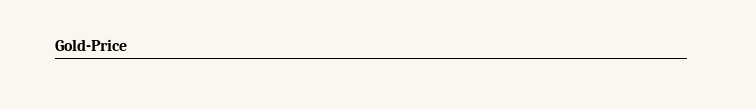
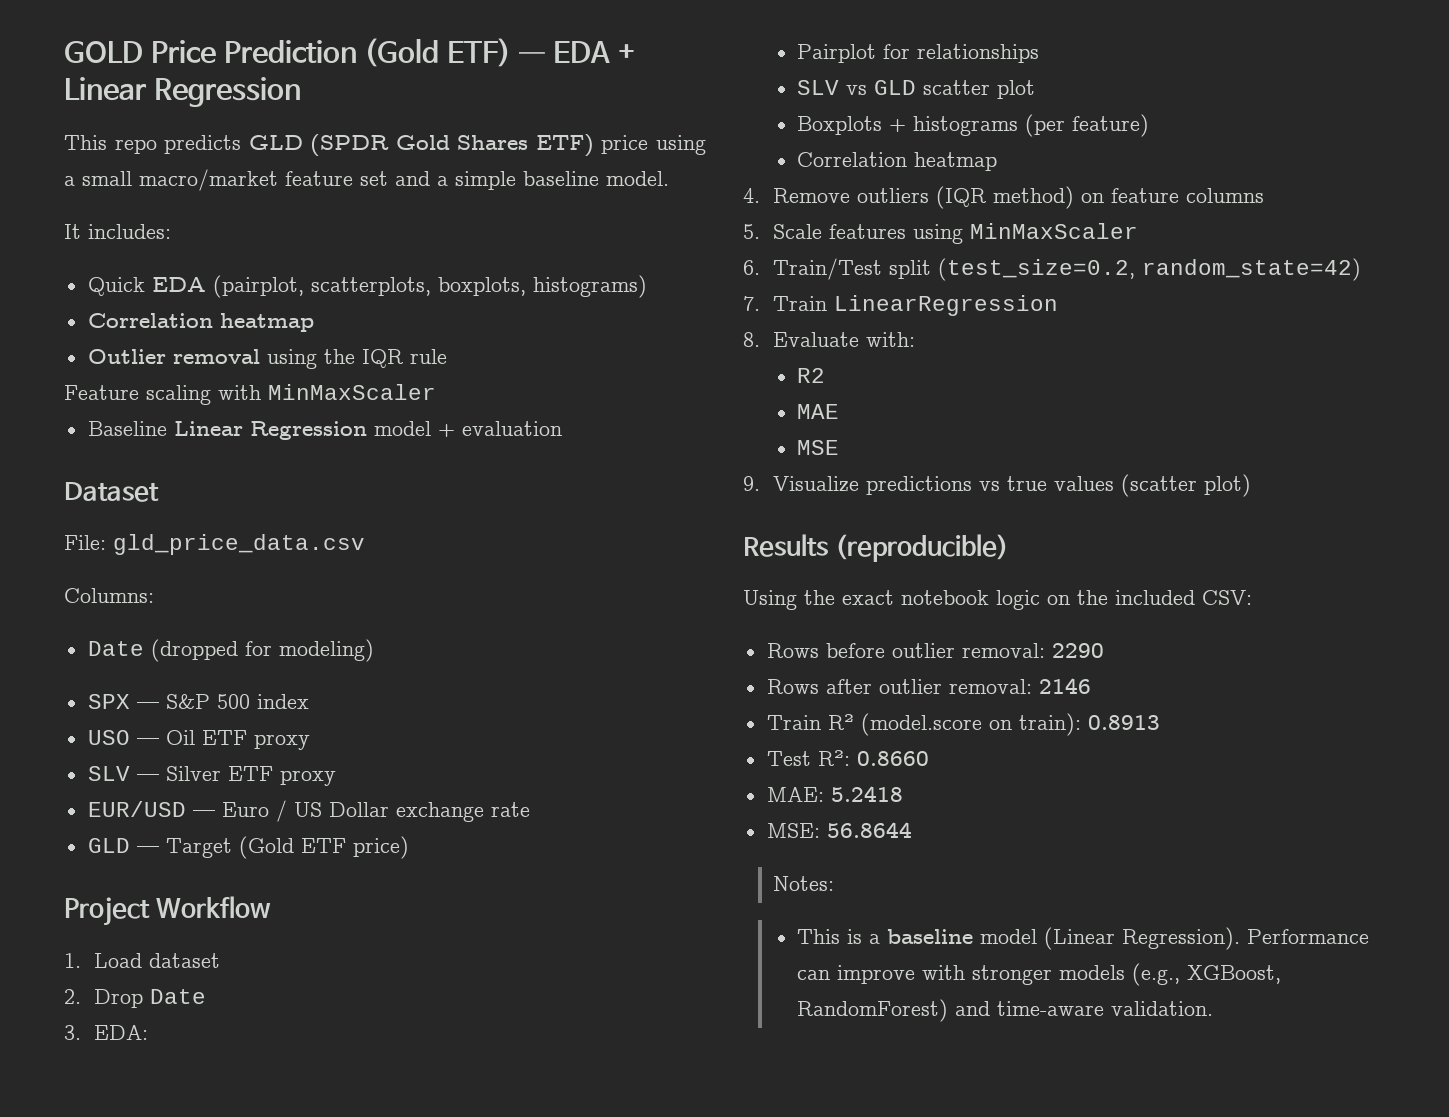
- Gold-Price
+ GOLD Price Prediction (Gold ETF) — EDA + Linear Regression
+ This repo predicts GLD (SPDR Gold Shares ETF) price using a small macro/market feature set and a simple baseline model.
+ It includes:
+ Quick EDA (pairplot, scatterplots, boxplots, histograms)
+ Correlation heatmap
+ Outlier removal using the IQR rule
+ Feature scaling with MinMaxScaler
+ Baseline Linear Regression model + evaluation
+ Dataset
+ File: gld_price_data.csv
+ Columns:
+ Date (dropped for modeling)
+ SPX — S&P 500 index
+ USO — Oil ETF proxy
+ SLV — Silver ETF proxy
+ EUR/USD — Euro / US Dollar exchange rate
+ GLD — Target (Gold ETF price)
+ Project Workflow
+ 1. Load dataset
+ 2. Drop Date
+ 3. EDA:
+ Pairplot for relationships
+ SLV vs GLD scatter plot
+ Boxplots + histograms (per feature)
+ Correlation heatmap
+ 4. Remove outliers (IQR method) on feature columns
+ 5. Scale features using MinMaxScaler
+ 6. Train/Test split (test_size=0.2, random_state=42)
+ 7. Train LinearRegression
+ 8. Evaluate with:
+ R2
+ MAE
+ MSE
+ 9. Visualize predictions vs true values (scatter plot)
+ Results (reproducible)
+ Using the exact notebook logic on the included CSV:
+ Rows before outlier removal: 2290
+ Rows after outlier removal: 2146
+ Train R² (model.score on train): 0.8913
+ Test R²: 0.8660
+ MAE: 5.2418
+ MSE: 56.8644
+ Notes:
+ This is a baseline model (Linear Regression). Performance can improve with stronger models (e.g., XGBoost, RandomForest) and time-aware validation.

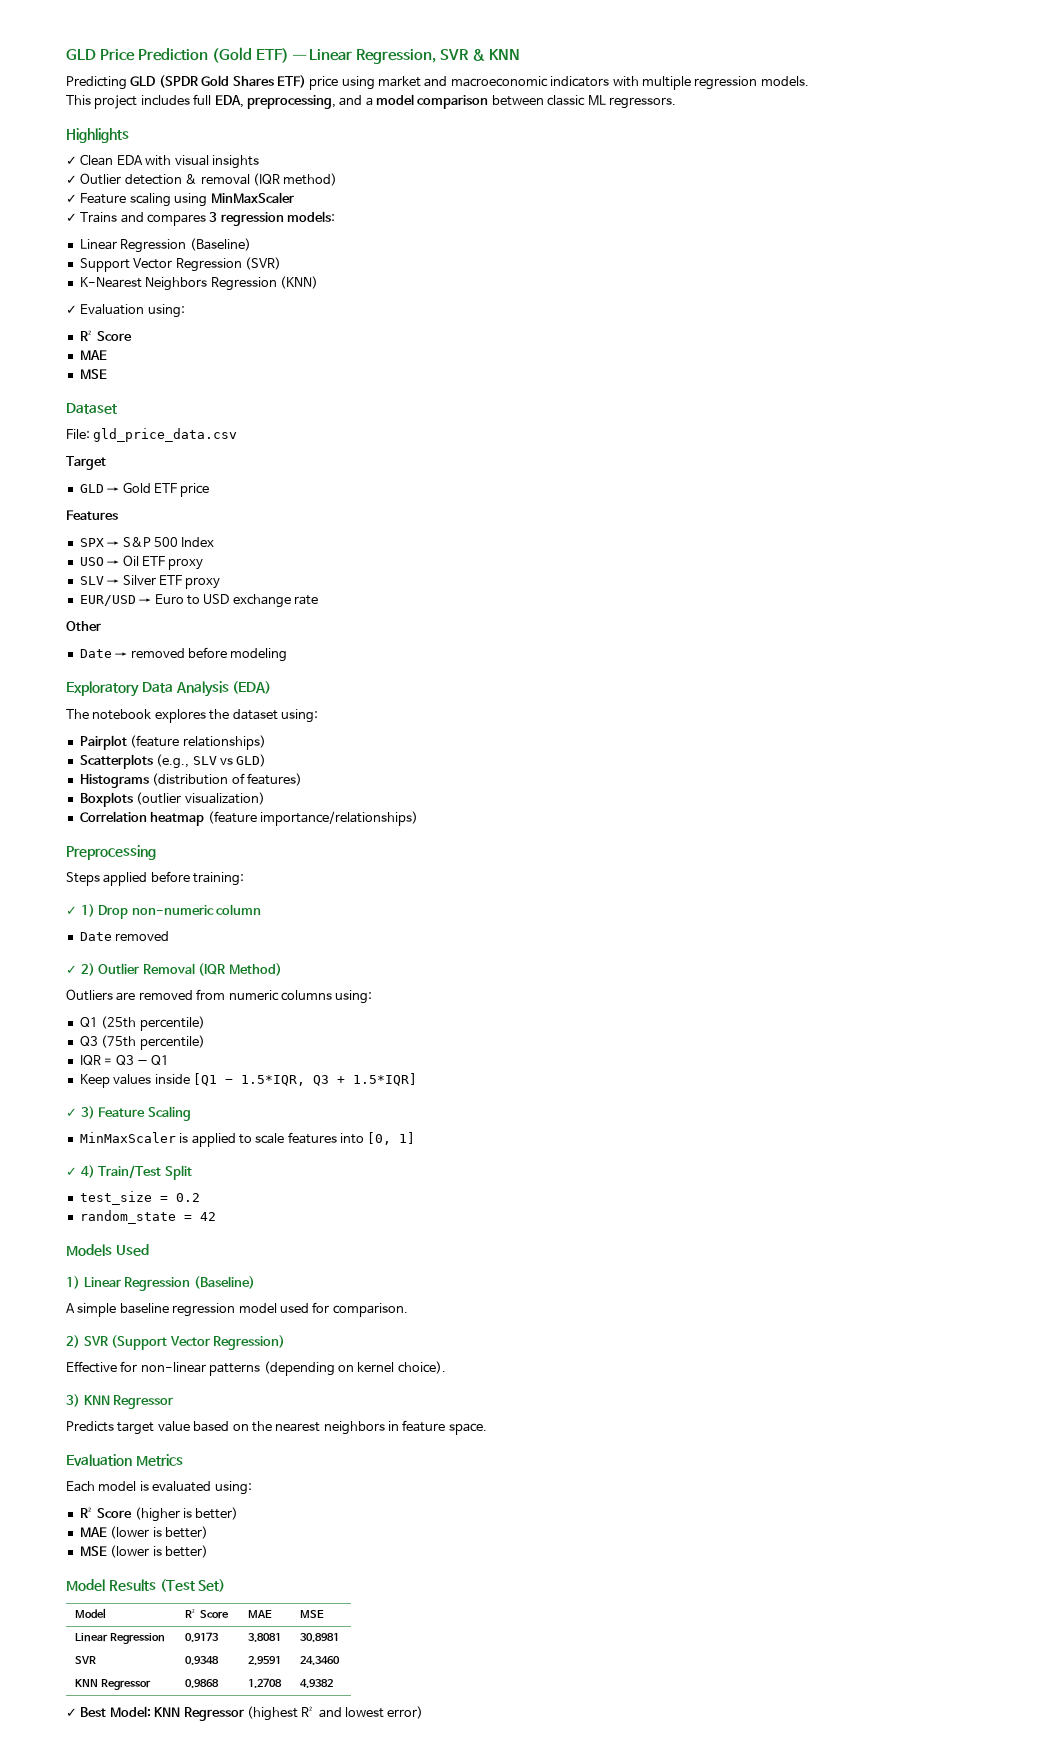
- GOLD Price Prediction (Gold ETF) — EDA + Linear Regression
- This repo predicts GLD (SPDR Gold Shares ETF) price using a small macro/market feature set and a simple baseline model.
- It includes:
- Quick EDA (pairplot, scatterplots, boxplots, histograms)
- Correlation heatmap
- Outlier removal using the IQR rule
- Feature scaling with MinMaxScaler
- Baseline Linear Regression model + evaluation
+ GLD Price Prediction (Gold ETF) — Linear Regression, SVR & KNN
+ Predicting GLD (SPDR Gold Shares ETF) price using market and macroeconomic indicators with multiple regression models.
+ This project includes full EDA, preprocessing, and a model comparison between classic ML regressors.
+ Highlights
+ ✓ Clean EDA with visual insights
+ ✓ Outlier detection & removal (IQR method)
+ ✓ Feature scaling using MinMaxScaler
+ ✓ Trains and compares 3 regression models:
+ Linear Regression (Baseline)
+ Support Vector Regression (SVR)
+ K-Nearest Neighbors Regression (KNN)
+ ✓ Evaluation using:
+ R² Score
+ MAE
+ MSE
  Dataset
  File: gld_price_data.csv
- Columns:
- Date (dropped for modeling)
+ Target
+ GLD → Gold ETF price
+ Features
- SPX — S&P 500 index
+ SPX → S&P 500 Index
- USO — Oil ETF proxy
+ USO → Oil ETF proxy
- SLV — Silver ETF proxy
+ SLV → Silver ETF proxy
- EUR/USD — Euro / US Dollar exchange rate
- GLD — Target (Gold ETF price)
- Project Workflow
- 1. Load dataset
- 2. Drop Date
- 3. EDA:
- Pairplot for relationships
- SLV vs GLD scatter plot
- Boxplots + histograms (per feature)
- Correlation heatmap
- 4. Remove outliers (IQR method) on feature columns
- 5. Scale features using MinMaxScaler
- 6. Train/Test split (test_size=0.2, random_state=42)
- 7. Train LinearRegression
- 8. Evaluate with:
- R2
- MAE
- MSE
- 9. Visualize predictions vs true values (scatter plot)
- Results (reproducible)
- Using the exact notebook logic on the included CSV:
- Rows before outlier removal: 2290
- Rows after outlier removal: 2146
- Train R² (model.score on train): 0.8913
- Test R²: 0.8660
- MAE: 5.2418
- MSE: 56.8644
- Notes:
- This is a baseline model (Linear Regression). Performance can improve with stronger models (e.g., XGBoost, RandomForest) and time-aware validation.
+ EUR/USD → Euro to USD exchange rate
+ Other
+ Date → removed before modeling
+ Exploratory Data Analysis (EDA)
+ The notebook explores the dataset using:
+ Pairplot (feature relationships)
+ Scatterplots (e.g., SLV vs GLD)
+ Histograms (distribution of features)
+ Boxplots (outlier visualization)
+ Correlation heatmap (feature importance/relationships)
+ Preprocessing
+ Steps applied before training:
+ ✓ 1) Drop non-numeric column
+ Date removed
+ ✓ 2) Outlier Removal (IQR Method)
+ Outliers are removed from numeric columns using:
+ Q1 (25th percentile)
+ Q3 (75th percentile)
+ IQR = Q3 − Q1
+ Keep values inside [Q1 − 1.5*IQR, Q3 + 1.5*IQR]
+ ✓ 3) Feature Scaling
+ MinMaxScaler is applied to scale features into [0, 1]
+ ✓ 4) Train/Test Split
+ test_size = 0.2
+ random_state = 42
+ Models Used
+ 1) Linear Regression (Baseline)
+ A simple baseline regression model used for comparison.
+ 2) SVR (Support Vector Regression)
+ Effective for non-linear patterns (depending on kernel choice).
+ 3) KNN Regressor
+ Predicts target value based on the nearest neighbors in feature space.
+ Evaluation Metrics
+ Each model is evaluated using:
+ R² Score (higher is better)
+ MAE (lower is better)
+ MSE (lower is better)
+ Model Results (Test Set)
+ Model | R² Score | MAE | MSE
+ Linear Regression | 0.9173 | 3.8081 | 30.8981
+ SVR | 0.9348 | 2.9591 | 24.3460
+ KNN Regressor | 0.9868 | 1.2708 | 4.9382
+ ✓ Best Model: KNN Regressor (highest R² and lowest error)

